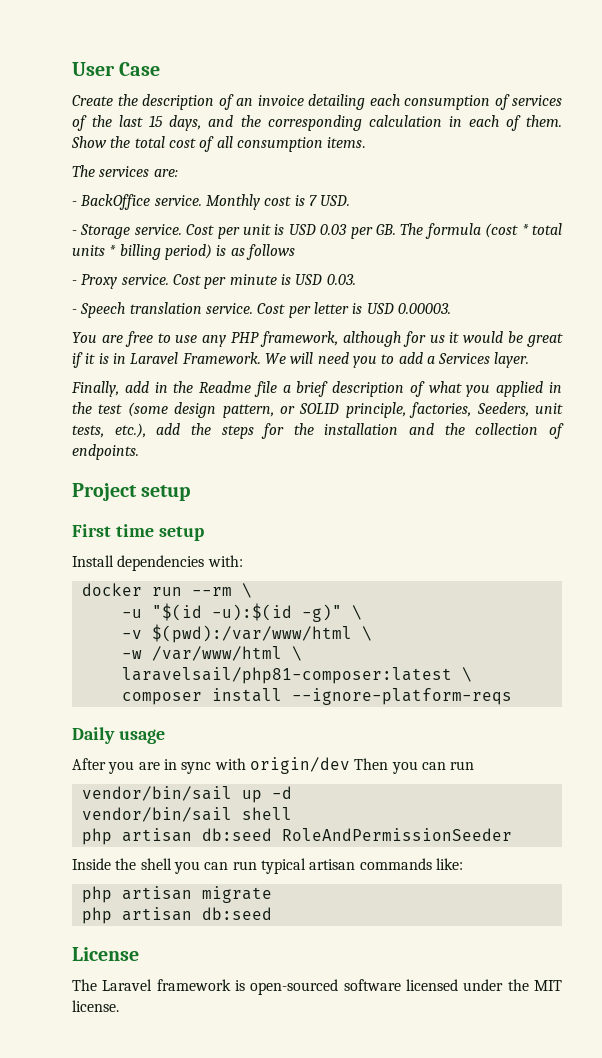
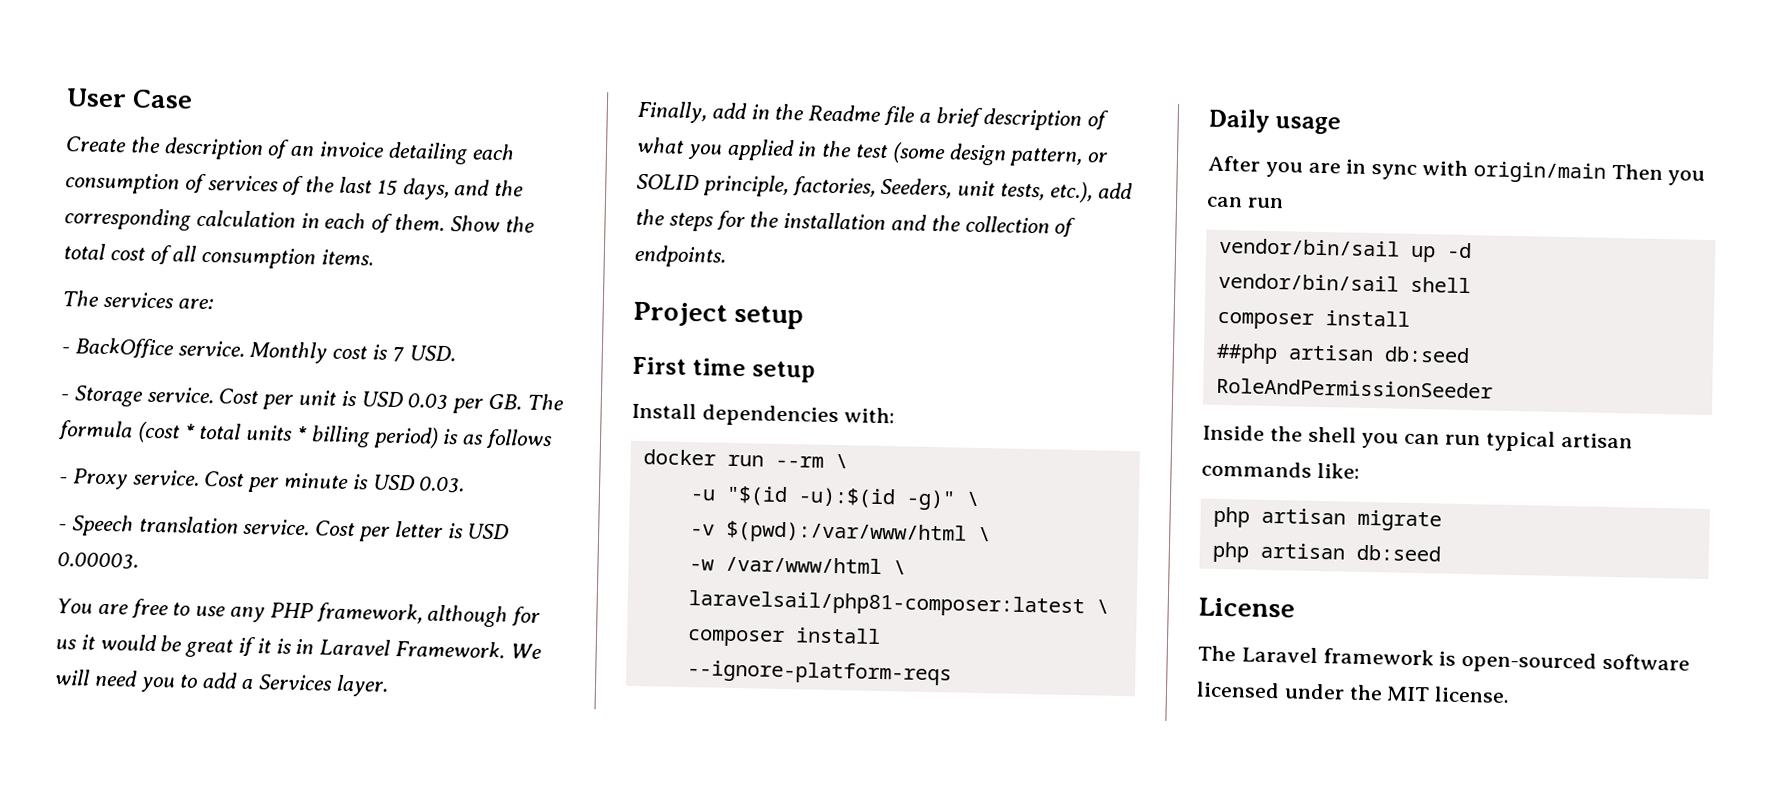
- After you are in sync with origin/dev Then you can run
+ After you are in sync with origin/main Then you can run
  vendor/bin/sail shell
- php artisan db:seed RoleAndPermissionSeeder
+ composer install
+ ##php artisan db:seed RoleAndPermissionSeeder

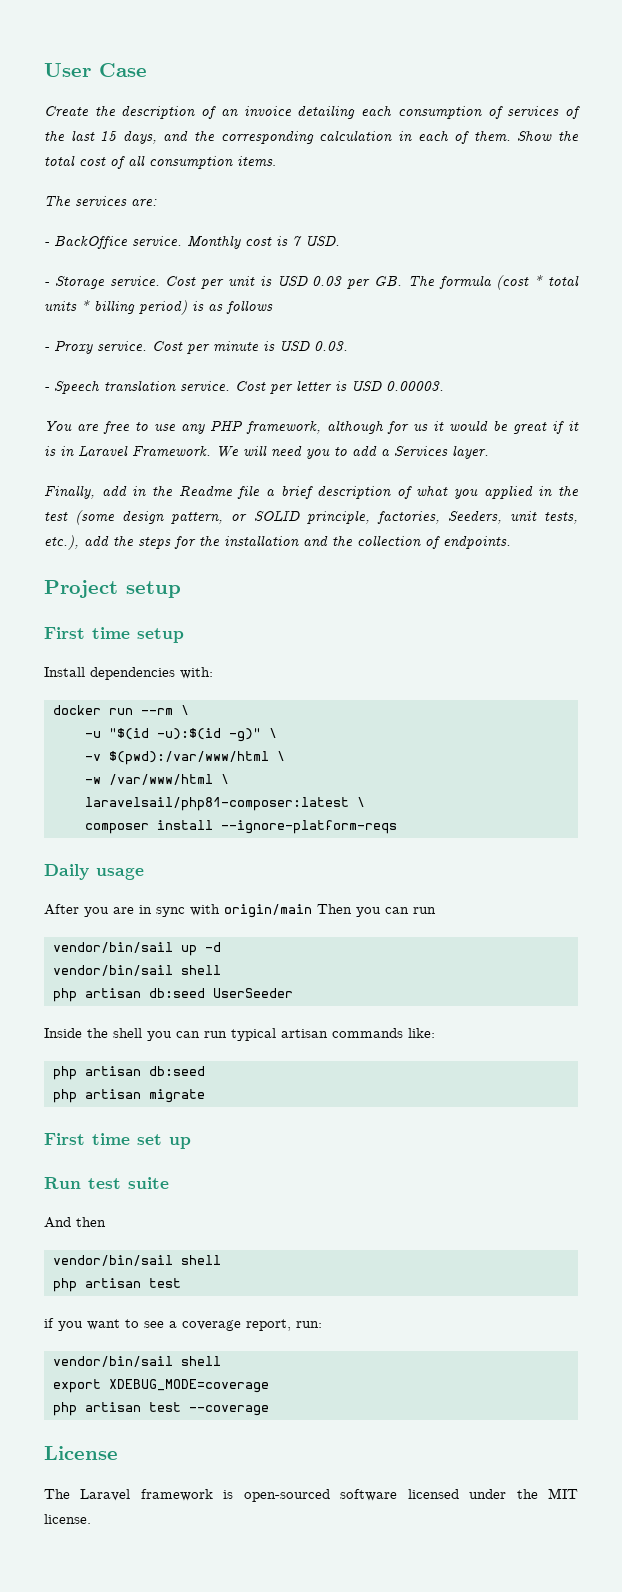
  vendor/bin/sail up -d
  vendor/bin/sail shell
- composer install
- ##php artisan db:seed RoleAndPermissionSeeder
+ php artisan db:seed UserSeeder
  Inside the shell you can run typical artisan commands like:
+ php artisan db:seed
  php artisan migrate
- php artisan db:seed
+ First time set up
+ Run test suite
+ And then
+ vendor/bin/sail shell
+ php artisan test
+ if you want to see a coverage report, run:
+ vendor/bin/sail shell
+ export XDEBUG_MODE=coverage
+ php artisan test --coverage

